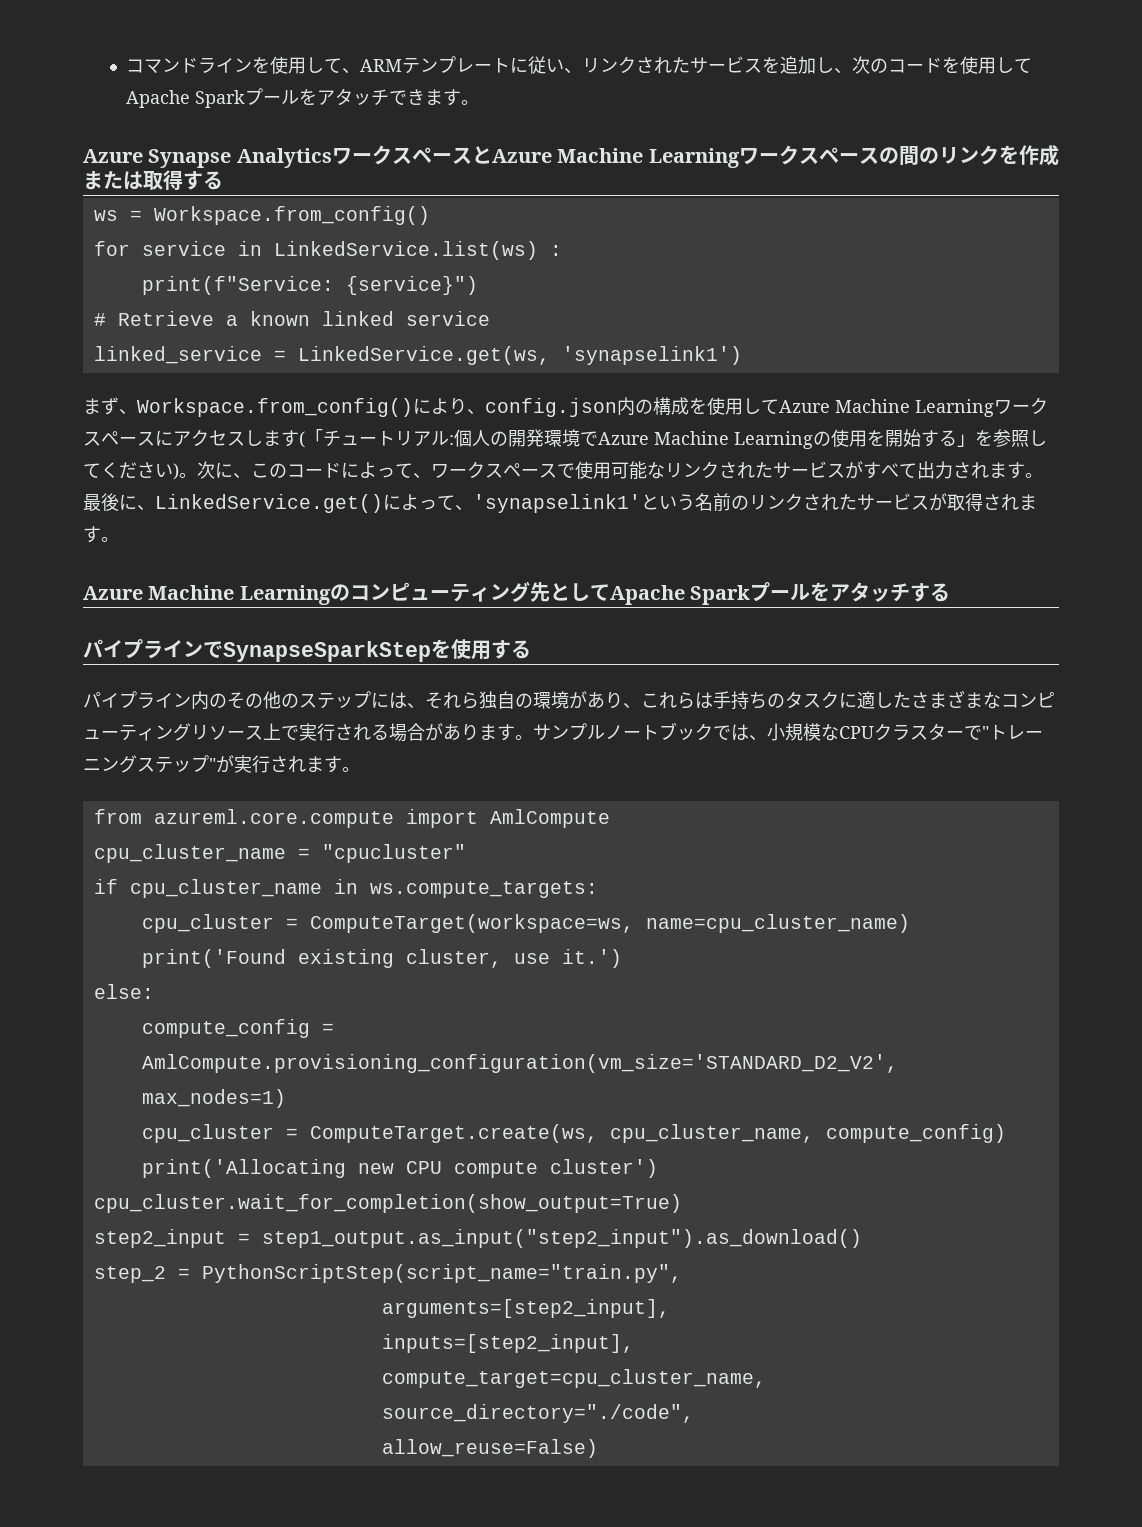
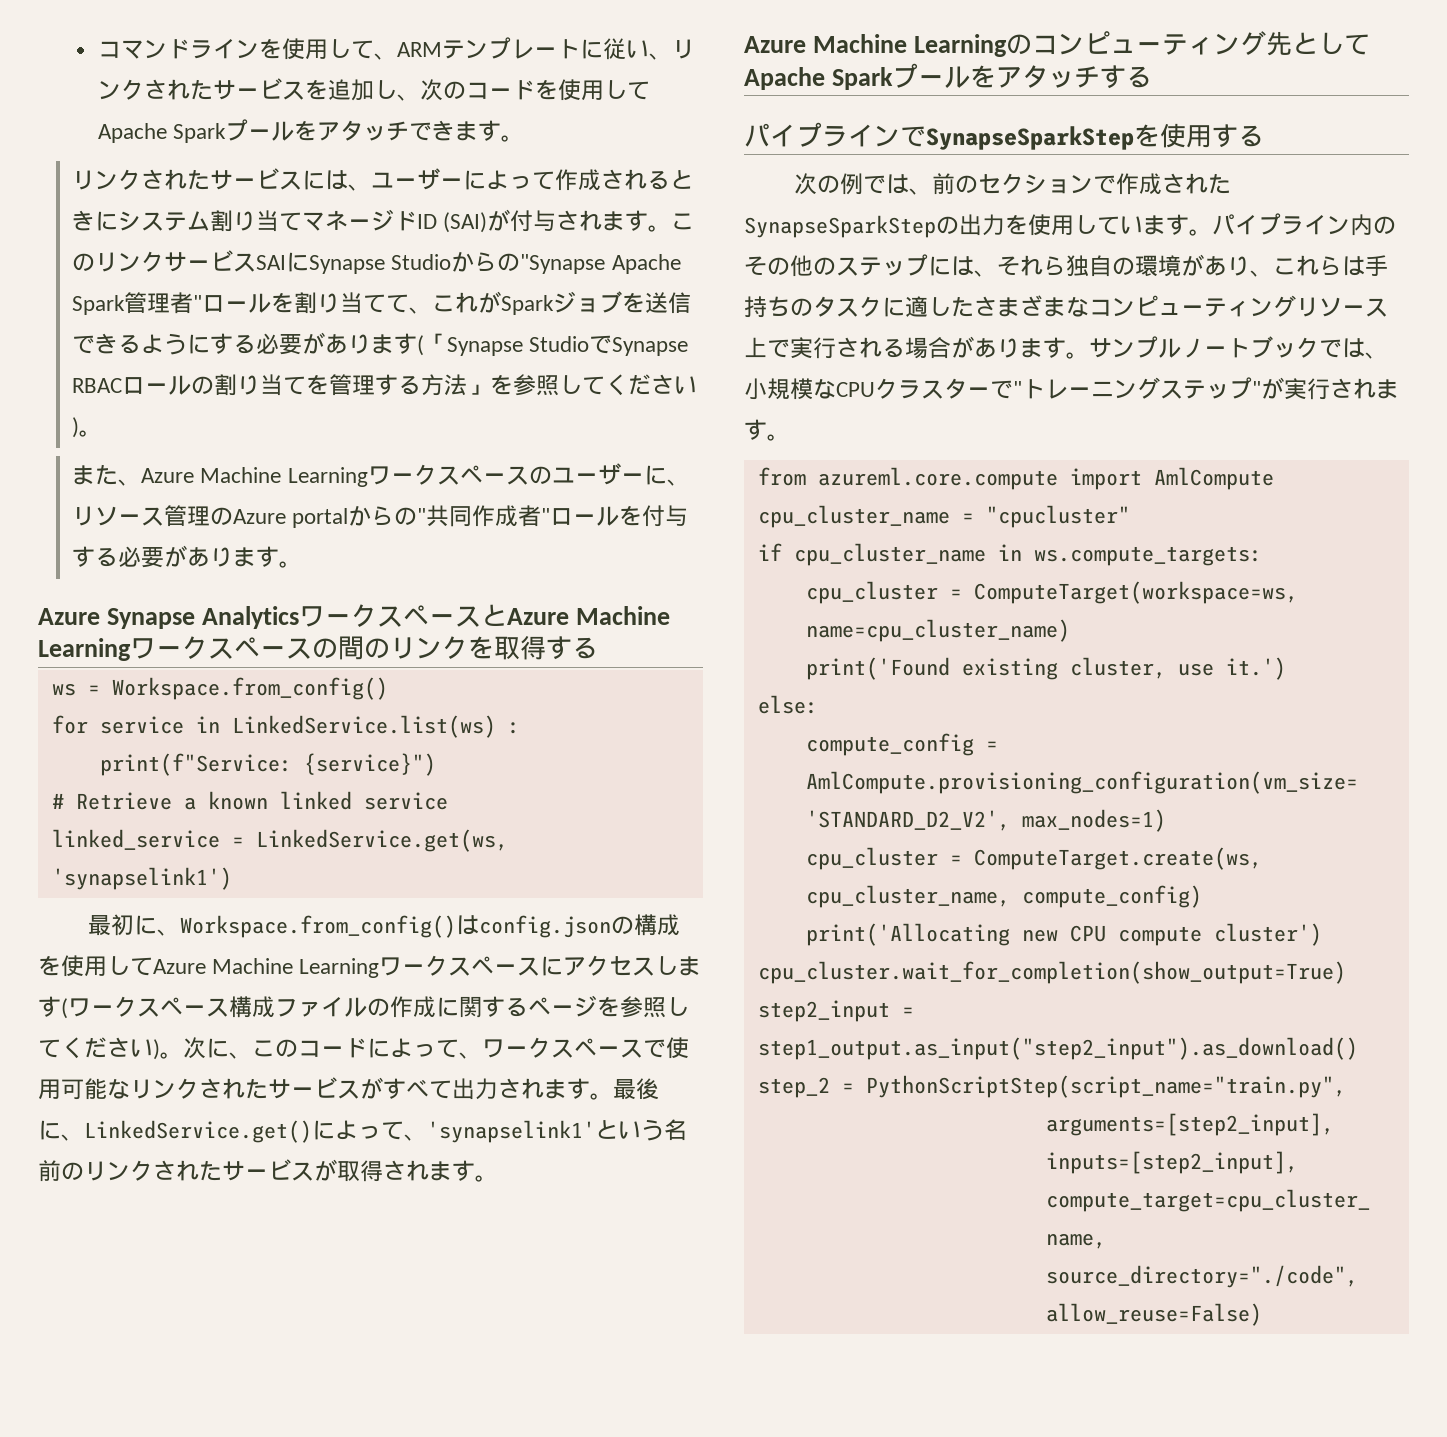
+ リンクされたサービスには、ユーザーによって作成されるときにシステム割り当てマネージドID (SAI)が付与されます。このリンクサービスSAIにSynapse Studioからの"Synapse Apache Spark管理者"ロールを割り当てて、これがSparkジョブを送信できるようにする必要があります(「Synapse StudioでSynapse RBACロールの割り当てを管理する方法」を参照してください)。
+ また、Azure Machine Learningワークスペースのユーザーに、リソース管理のAzure portalからの"共同作成者"ロールを付与する必要があります。
- Azure Synapse AnalyticsワークスペースとAzure Machine Learningワークスペースの間のリンクを作成または取得する
+ Azure Synapse AnalyticsワークスペースとAzure Machine Learningワークスペースの間のリンクを取得する
- まず、Workspace.from_config()により、config.json内の構成を使用してAzure Machine Learningワークスペースにアクセスします(「チュートリアル:個人の開発環境でAzure Machine Learningの使用を開始する」を参照してください)。
+ 最初に、Workspace.from_config()はconfig.jsonの構成を使用してAzure Machine Learningワークスペースにアクセスします(ワークスペース構成ファイルの作成に関するページを参照してください)。
+ 次の例では、前のセクションで作成されたSynapseSparkStepの出力を使用しています。

